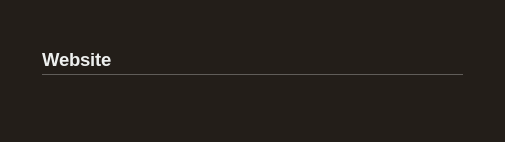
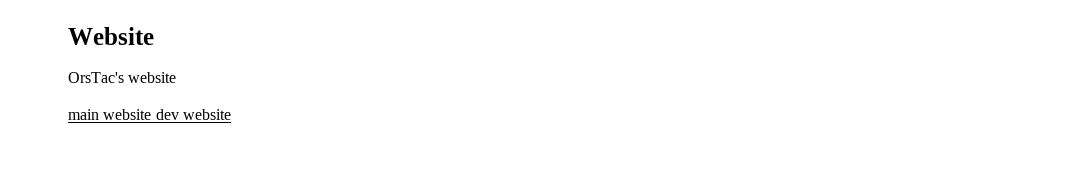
+ OrsTac's website
+ main website dev website

